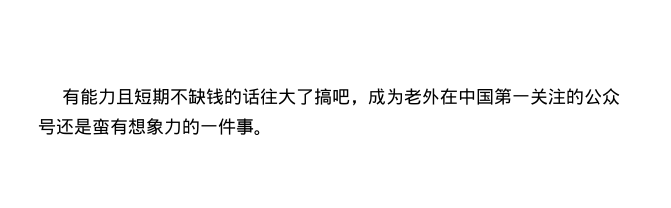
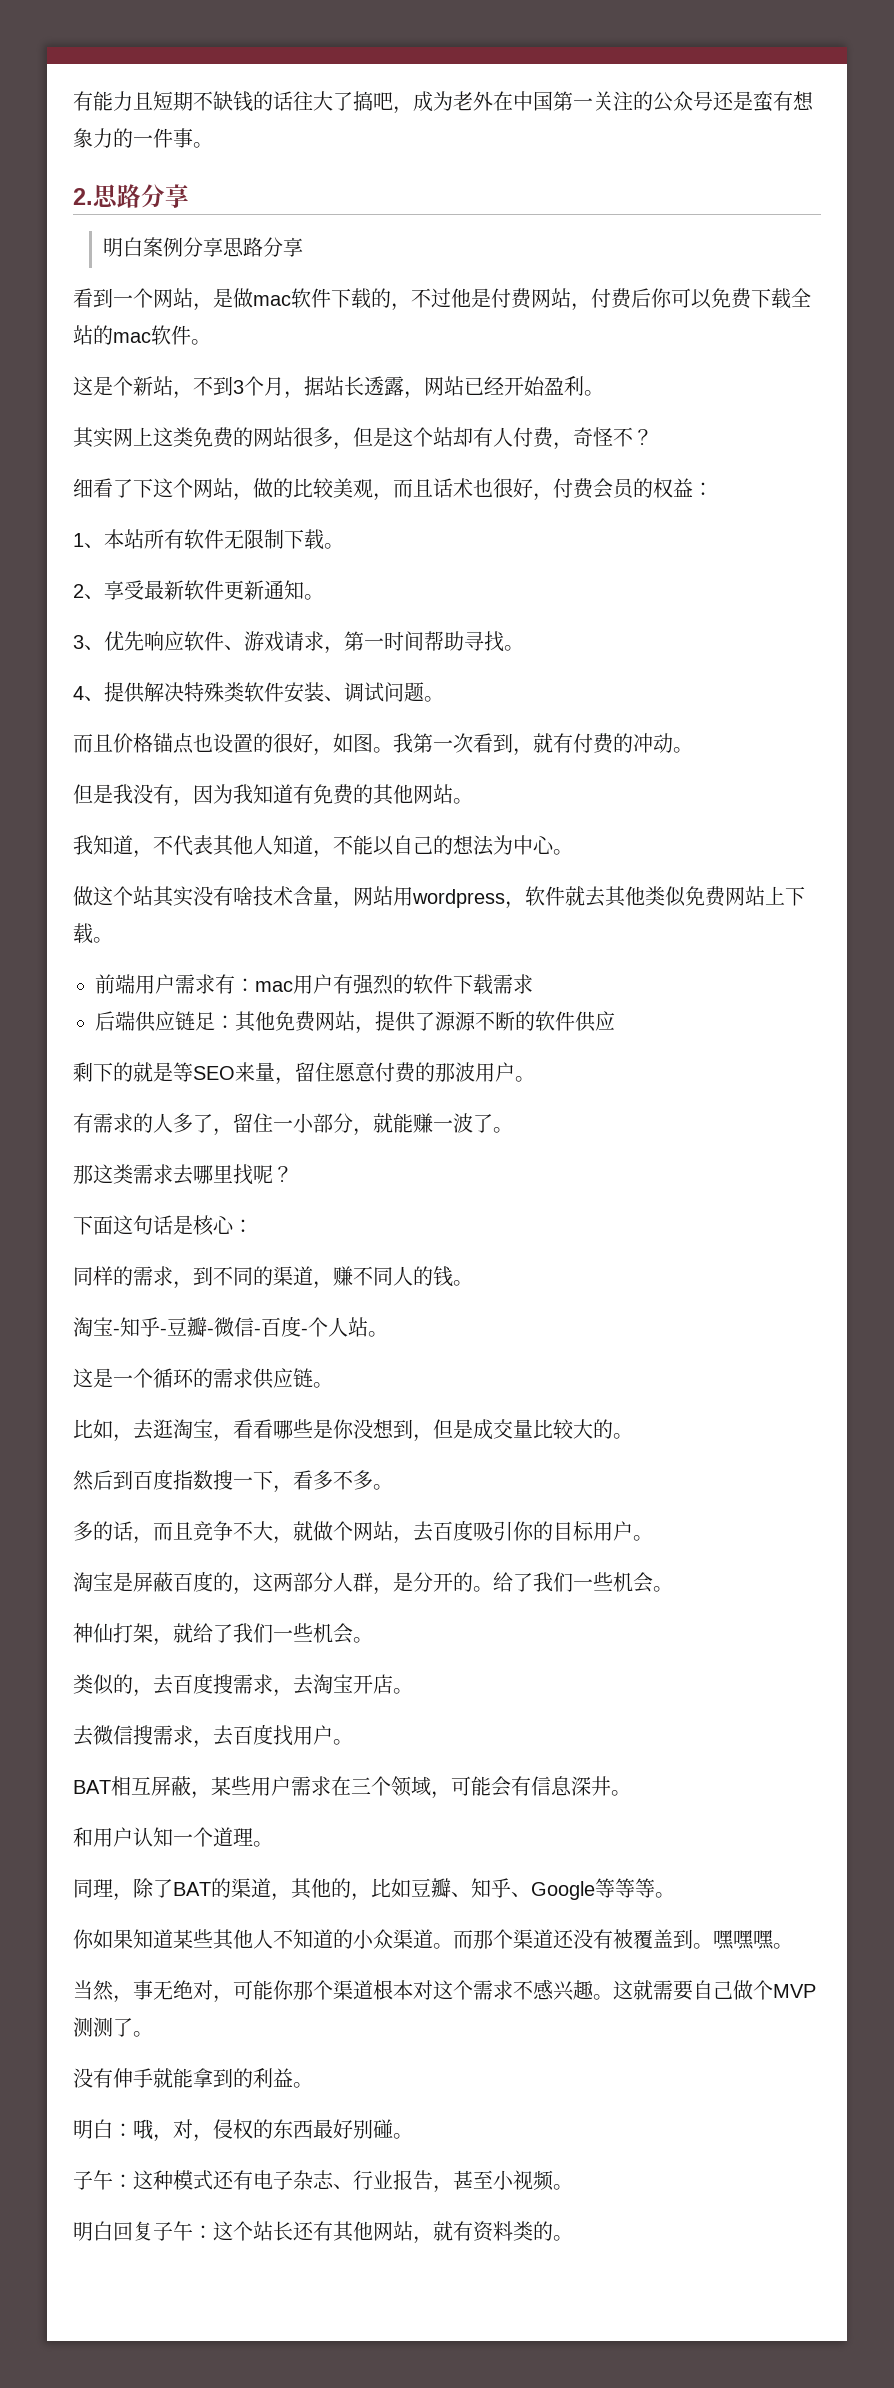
+ 2.思路分享
+ 明白案例分享思路分享
+ 看到一个网站，是做mac软件下载的，不过他是付费网站，付费后你可以免费下载全站的mac软件。
+ 这是个新站，不到3个月，据站长透露，网站已经开始盈利。
+ 其实网上这类免费的网站很多，但是这个站却有人付费，奇怪不？
+ 细看了下这个网站，做的比较美观，而且话术也很好，付费会员的权益：
+ 1、本站所有软件无限制下载。
+ 2、享受最新软件更新通知。
+ 3、优先响应软件、游戏请求，第一时间帮助寻找。
+ 4、提供解决特殊类软件安装、调试问题。
+ 而且价格锚点也设置的很好，如图。我第一次看到，就有付费的冲动。
+ 但是我没有，因为我知道有免费的其他网站。
+ 我知道，不代表其他人知道，不能以自己的想法为中心。
+ 做这个站其实没有啥技术含量，网站用wordpress，软件就去其他类似免费网站上下载。
+ 前端用户需求有：mac用户有强烈的软件下载需求
+ 后端供应链足：其他免费网站，提供了源源不断的软件供应
+ 剩下的就是等SEO来量，留住愿意付费的那波用户。
+ 有需求的人多了，留住一小部分，就能赚一波了。
+ 那这类需求去哪里找呢？
+ 下面这句话是核心：
+ 同样的需求，到不同的渠道，赚不同人的钱。
+ 淘宝-知乎-豆瓣-微信-百度-个人站。
+ 这是一个循环的需求供应链。
+ 比如，去逛淘宝，看看哪些是你没想到，但是成交量比较大的。
+ 然后到百度指数搜一下，看多不多。
+ 多的话，而且竞争不大，就做个网站，去百度吸引你的目标用户。
+ 淘宝是屏蔽百度的，这两部分人群，是分开的。给了我们一些机会。
+ 神仙打架，就给了我们一些机会。
+ 类似的，去百度搜需求，去淘宝开店。
+ 去微信搜需求，去百度找用户。
+ BAT相互屏蔽，某些用户需求在三个领域，可能会有信息深井。
+ 和用户认知一个道理。
+ 同理，除了BAT的渠道，其他的，比如豆瓣、知乎、Google等等等。
+ 你如果知道某些其他人不知道的小众渠道。而那个渠道还没有被覆盖到。嘿嘿嘿。
+ 当然，事无绝对，可能你那个渠道根本对这个需求不感兴趣。这就需要自己做个MVP测测了。
+ 没有伸手就能拿到的利益。
+ 明白：哦，对，侵权的东西最好别碰。
+ 子午：这种模式还有电子杂志、行业报告，甚至小视频。
+ 明白回复子午：这个站长还有其他网站，就有资料类的。

